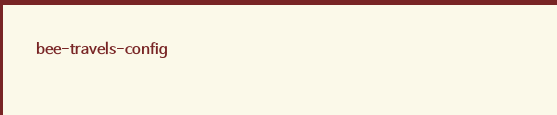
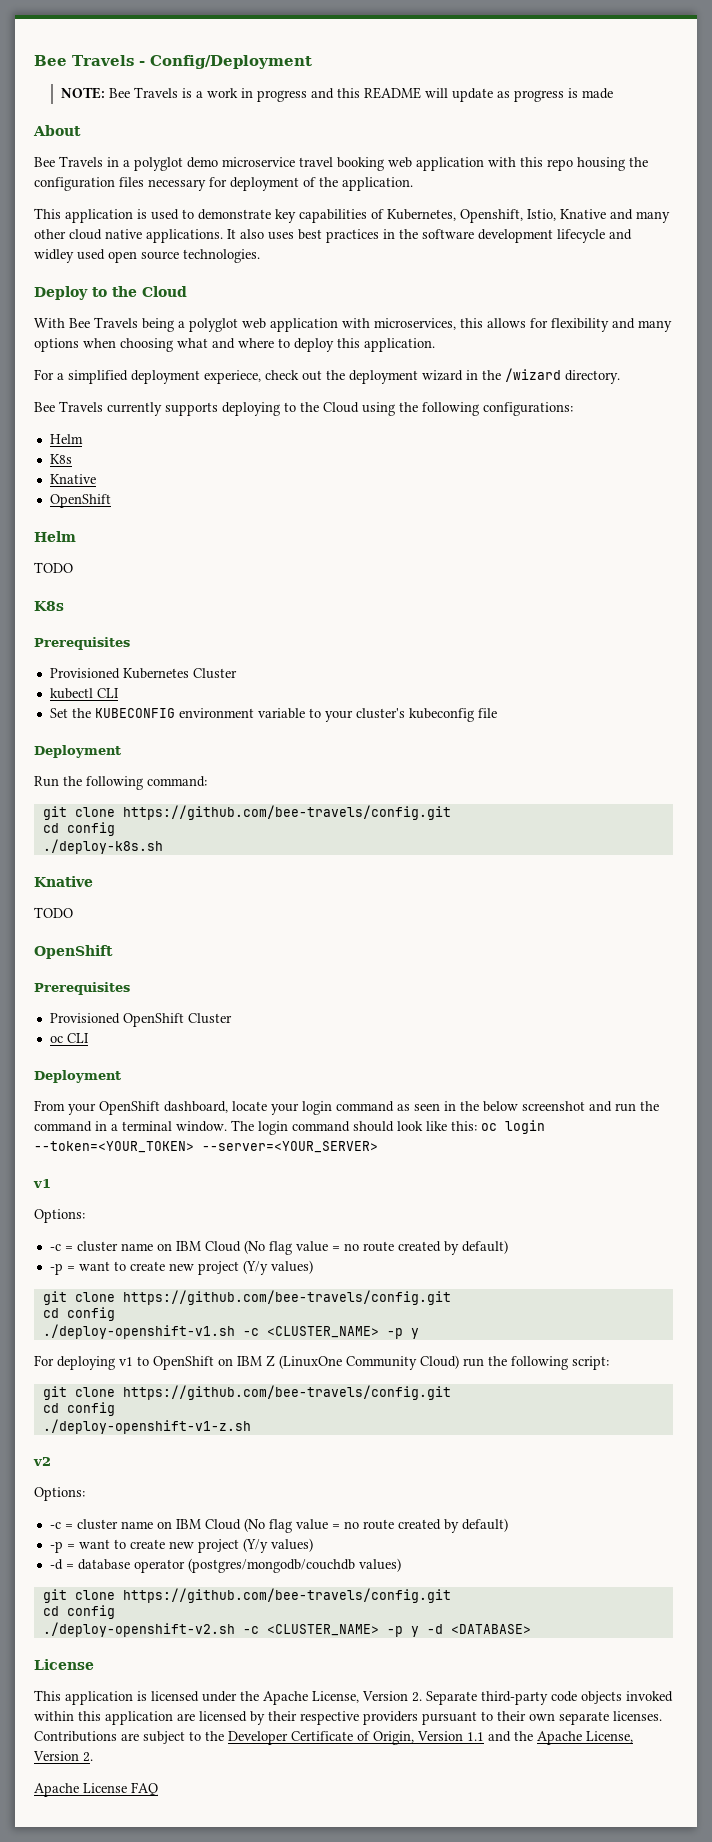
- bee-travels-config
+ Bee Travels - Config/Deployment
+ NOTE: Bee Travels is a work in progress and this README will update as progress is made
+ About
+ Bee Travels in a polyglot demo microservice travel booking web application with this repo housing the configuration files necessary for deployment of the application.
+ This application is used to demonstrate key capabilities of Kubernetes, Openshift, Istio, Knative and many other cloud native applications. It also uses best practices in the software development lifecycle and widley used open source technologies.
+ Deploy to the Cloud
+ With Bee Travels being a polyglot web application with microservices, this allows for flexibility and many options when choosing what and where to deploy this application.
+ For a simplified deployment experiece, check out the deployment wizard in the /wizard directory.
+ Bee Travels currently supports deploying to the Cloud using the following configurations:
+ Helm
+ K8s
+ Knative
+ OpenShift
+ Helm
+ TODO
+ K8s
+ Prerequisites
+ Provisioned Kubernetes Cluster
+ kubectl CLI
+ Set the KUBECONFIG environment variable to your cluster's kubeconfig file
+ Deployment
+ Run the following command:
+ git clone https://github.com/bee-travels/config.git
+ cd config
+ ./deploy-k8s.sh
+ Knative
+ TODO
+ OpenShift
+ Prerequisites
+ Provisioned OpenShift Cluster
+ oc CLI
+ Deployment
+ From your OpenShift dashboard, locate your login command as seen in the below screenshot and run the command in a terminal window. The login command should look like this: oc login --token=<YOUR_TOKEN> --server=<YOUR_SERVER>
+ v1
+ Options:
+ -c = cluster name on IBM Cloud (No flag value = no route created by default)
+ -p = want to create new project (Y/y values)
+ git clone https://github.com/bee-travels/config.git
+ cd config
+ ./deploy-openshift-v1.sh -c <CLUSTER_NAME> -p y
+ For deploying v1 to OpenShift on IBM Z (LinuxOne Community Cloud) run the following script:
+ git clone https://github.com/bee-travels/config.git
+ cd config
+ ./deploy-openshift-v1-z.sh
+ v2
+ Options:
+ -c = cluster name on IBM Cloud (No flag value = no route created by default)
+ -p = want to create new project (Y/y values)
+ -d = database operator (postgres/mongodb/couchdb values)
+ git clone https://github.com/bee-travels/config.git
+ cd config
+ ./deploy-openshift-v2.sh -c <CLUSTER_NAME> -p y -d <DATABASE>
+ License
+ This application is licensed under the Apache License, Version 2. Separate third-party code objects invoked within this application are licensed by their respective providers pursuant to their own separate licenses. Contributions are subject to the Developer Certificate of Origin, Version 1.1 and the Apache License, Version 2.
+ Apache License FAQ

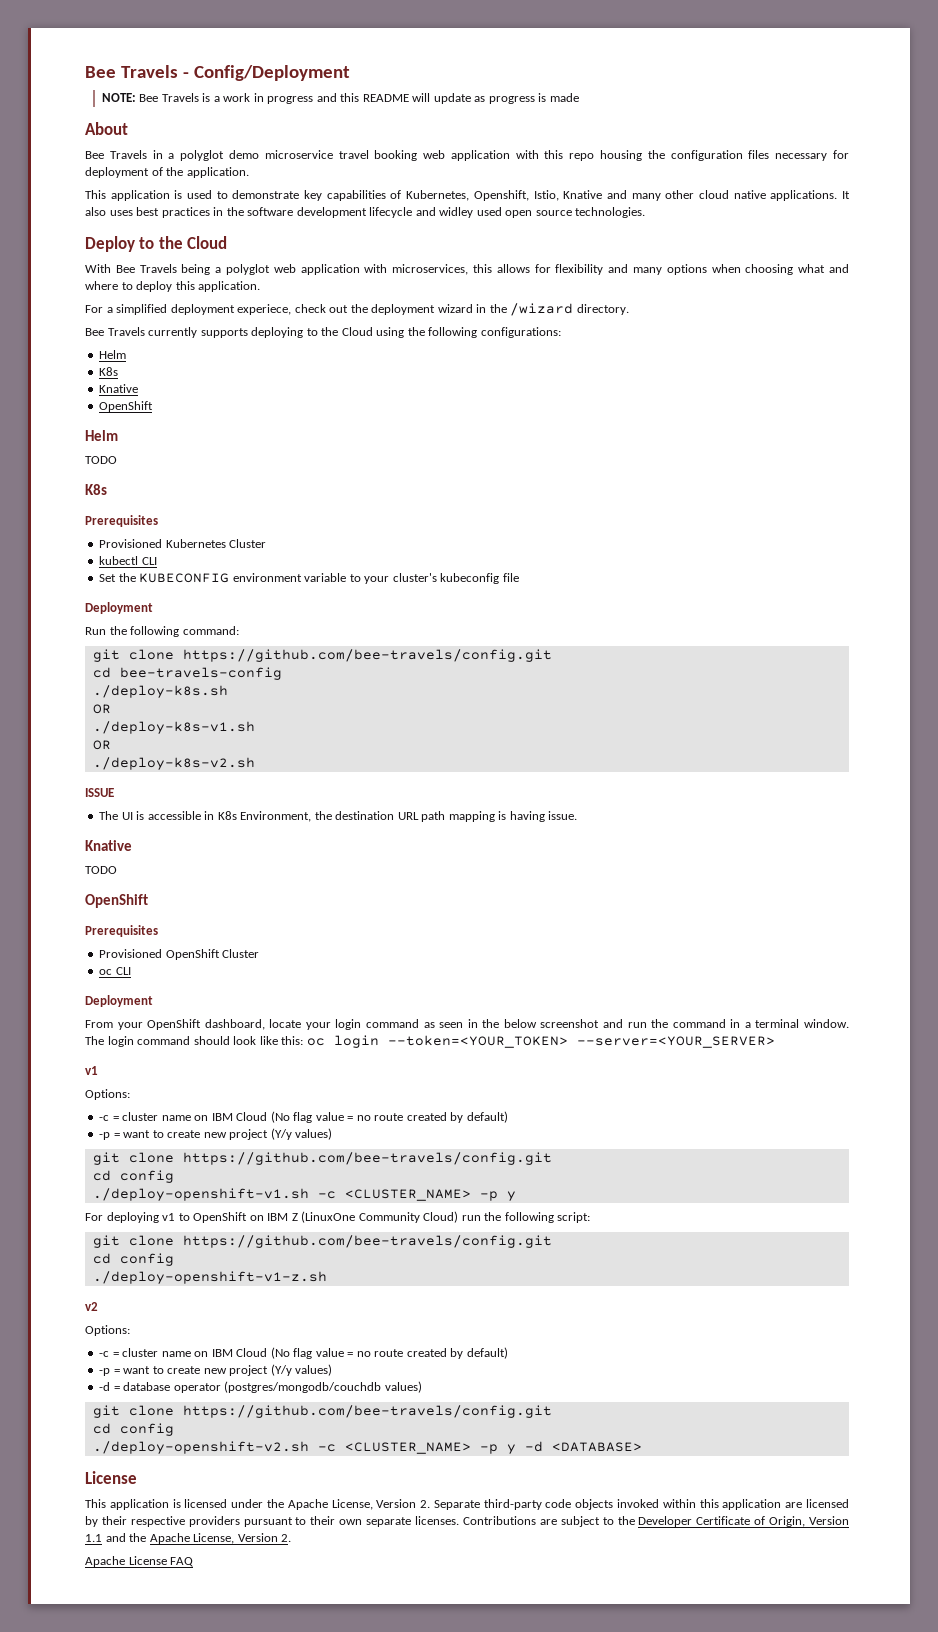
  Run the following command:
  git clone https://github.com/bee-travels/config.git
- cd config
+ cd bee-travels-config
  ./deploy-k8s.sh
+ OR
+ ./deploy-k8s-v1.sh
+ OR
+ ./deploy-k8s-v2.sh
+ ISSUE
+ The UI is accessible in K8s Environment, the destination URL path mapping is having issue.

